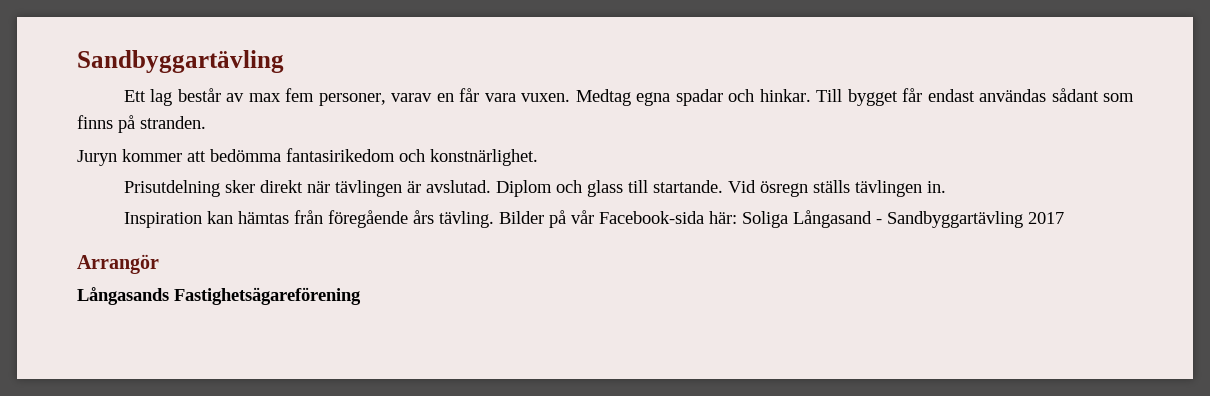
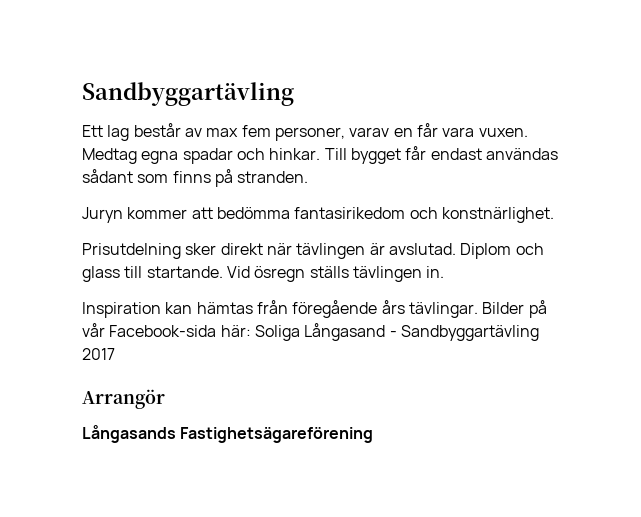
- Inspiration kan hämtas från föregående års tävling.
+ Inspiration kan hämtas från föregående års tävlingar.

